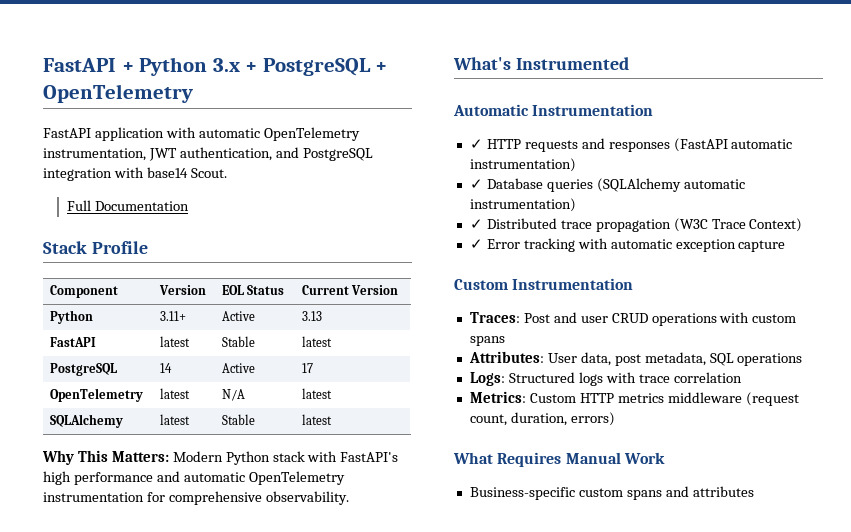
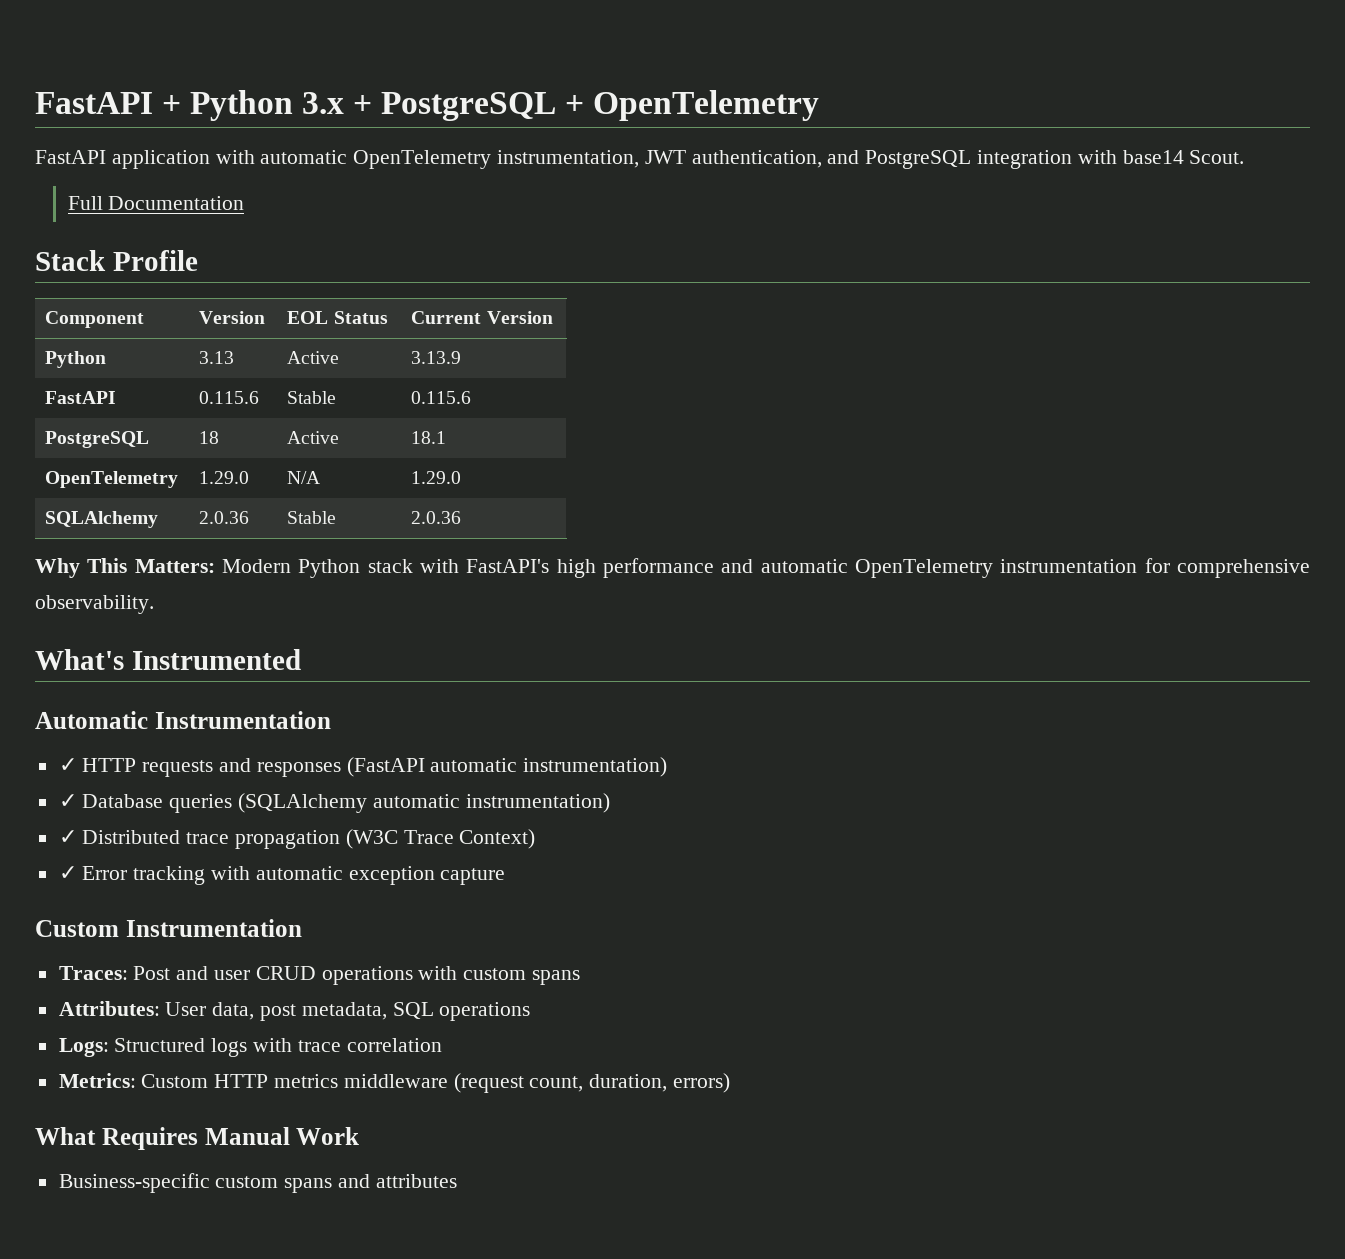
- Python | 3.11+ | Active | 3.13
+ Python | 3.13 | Active | 3.13.9
- FastAPI | latest | Stable | latest
+ FastAPI | 0.115.6 | Stable | 0.115.6
- PostgreSQL | 14 | Active | 17
+ PostgreSQL | 18 | Active | 18.1
- OpenTelemetry | latest | N/A | latest
+ OpenTelemetry | 1.29.0 | N/A | 1.29.0
- SQLAlchemy | latest | Stable | latest
+ SQLAlchemy | 2.0.36 | Stable | 2.0.36

